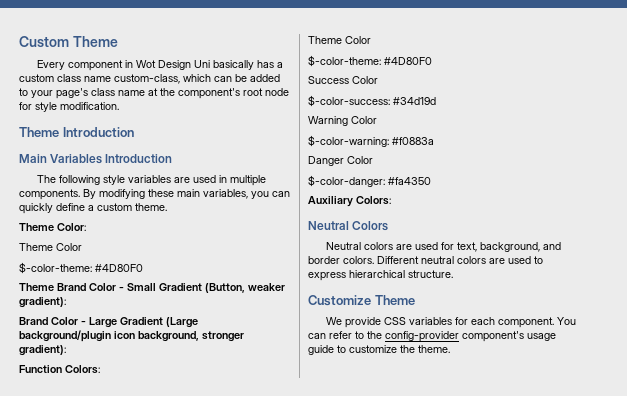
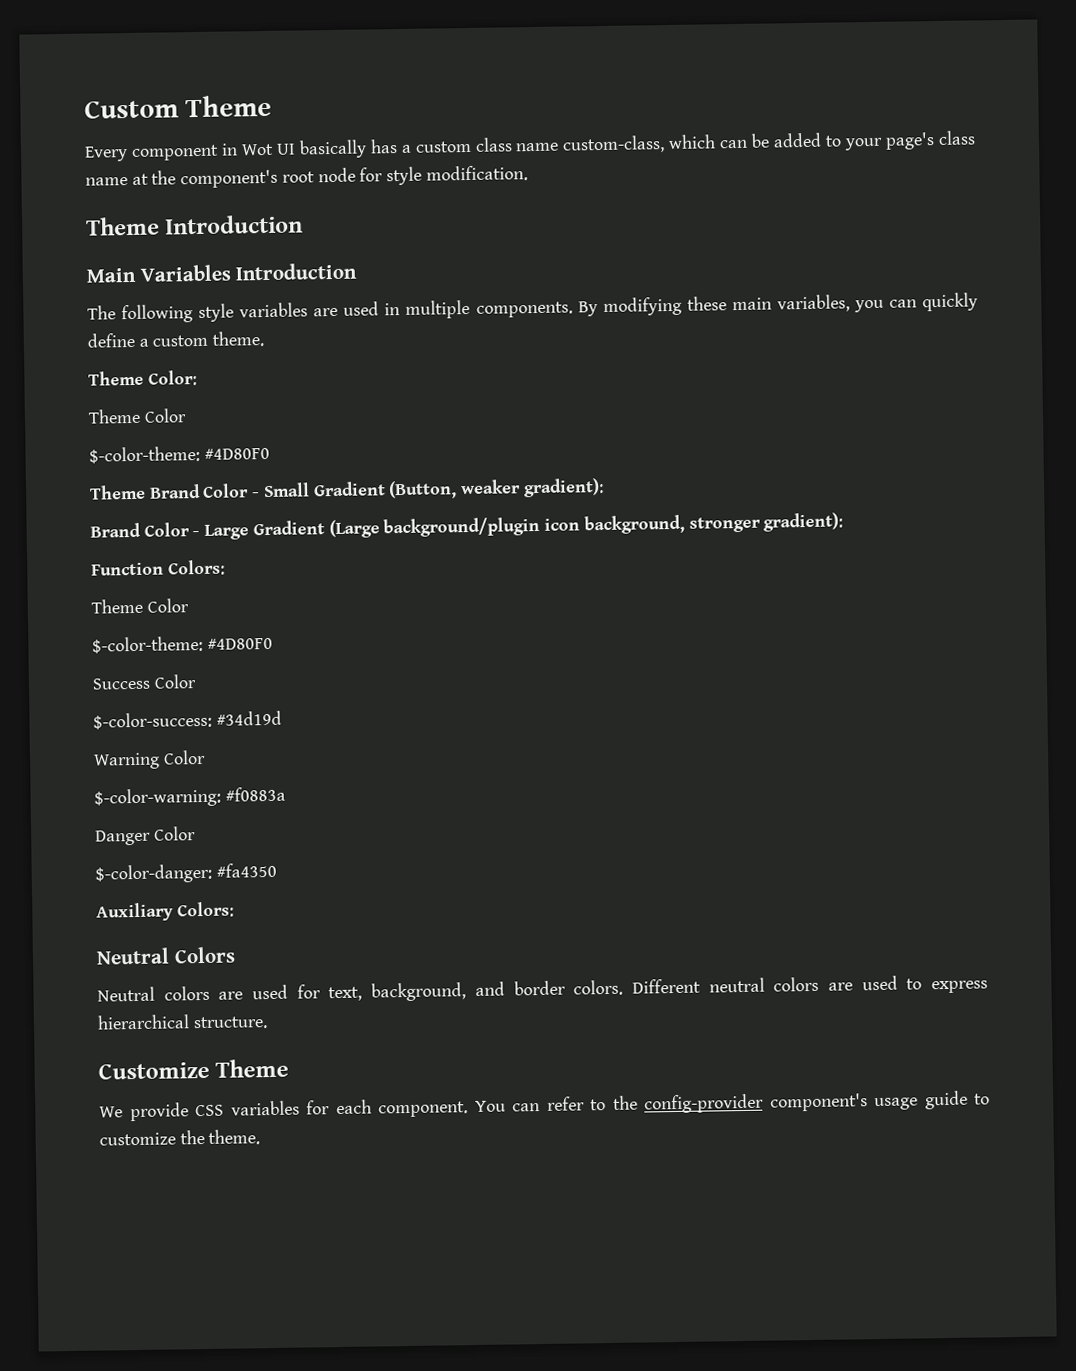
- Every component in Wot Design Uni basically has a custom class name custom-class, which can be added to your page's class name at the component's root node for style modification.
+ Every component in Wot UI basically has a custom class name custom-class, which can be added to your page's class name at the component's root node for style modification.

